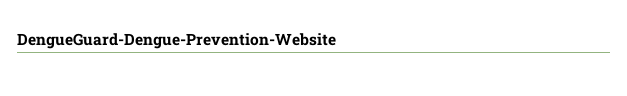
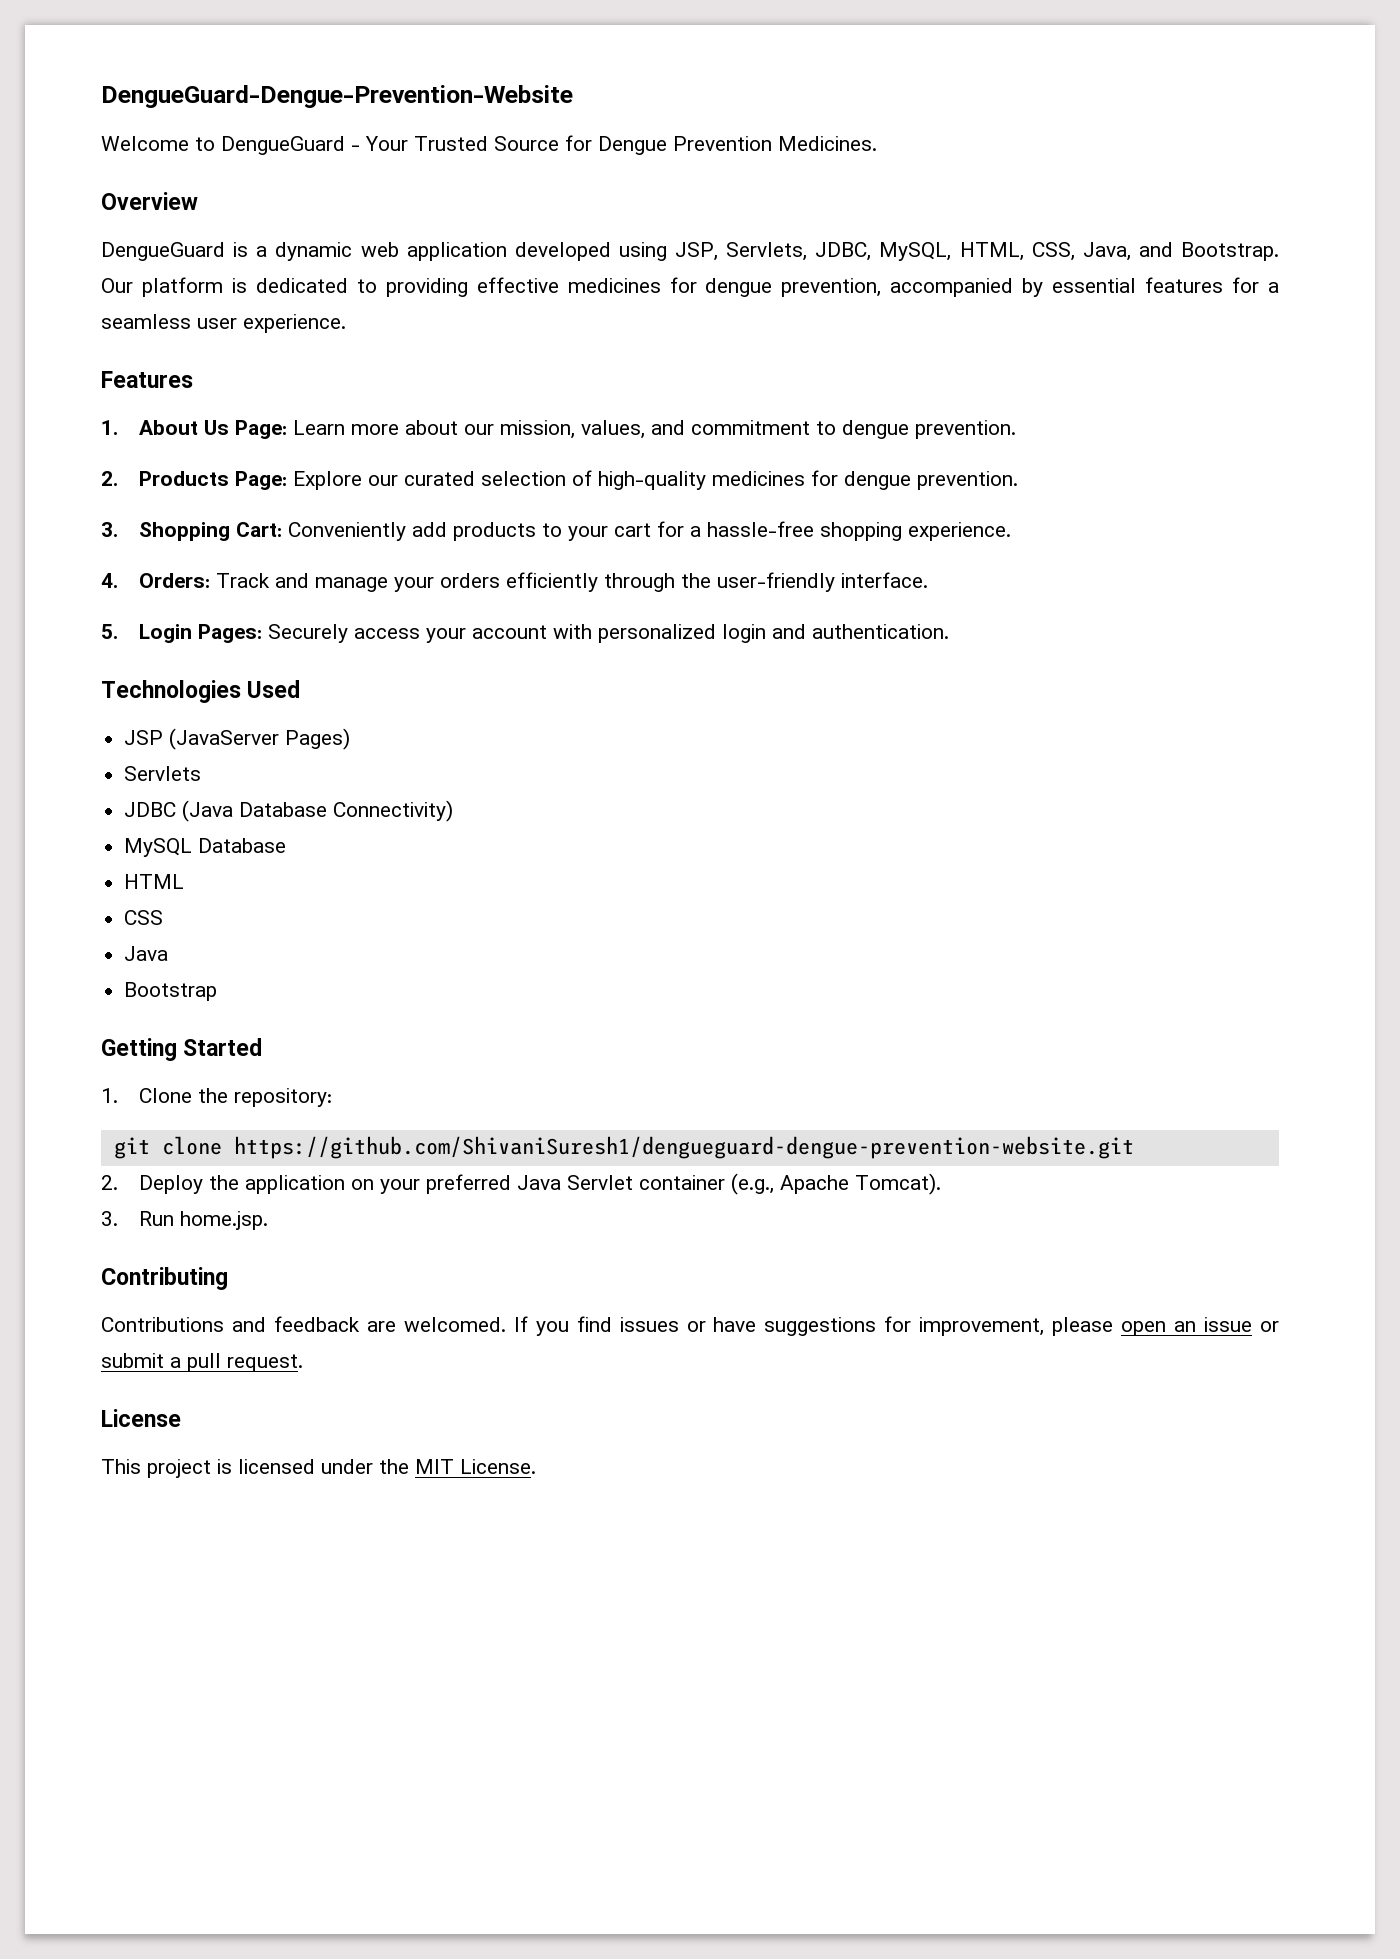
+ Welcome to DengueGuard - Your Trusted Source for Dengue Prevention Medicines.
+ Overview
+ DengueGuard is a dynamic web application developed using JSP, Servlets, JDBC, MySQL, HTML, CSS, Java, and Bootstrap. Our platform is dedicated to providing effective medicines for dengue prevention, accompanied by essential features for a seamless user experience.
+ Features
+ 1. About Us Page: Learn more about our mission, values, and commitment to dengue prevention.
+ 2. Products Page: Explore our curated selection of high-quality medicines for dengue prevention.
+ 3. Shopping Cart: Conveniently add products to your cart for a hassle-free shopping experience.
+ 4. Orders: Track and manage your orders efficiently through the user-friendly interface.
+ 5. Login Pages: Securely access your account with personalized login and authentication.
+ Technologies Used
+ JSP (JavaServer Pages)
+ Servlets
+ JDBC (Java Database Connectivity)
+ MySQL Database
+ HTML
+ CSS
+ Java
+ Bootstrap
+ Getting Started
+ 1. Clone the repository:
+ git clone https://github.com/ShivaniSuresh1/dengueguard-dengue-prevention-website.git
+ 2. Deploy the application on your preferred Java Servlet container (e.g., Apache Tomcat).
+ 3. Run home.jsp.
+ Contributing
+ Contributions and feedback are welcomed. If you find issues or have suggestions for improvement, please open an issue or submit a pull request.
+ License
+ This project is licensed under the MIT License.

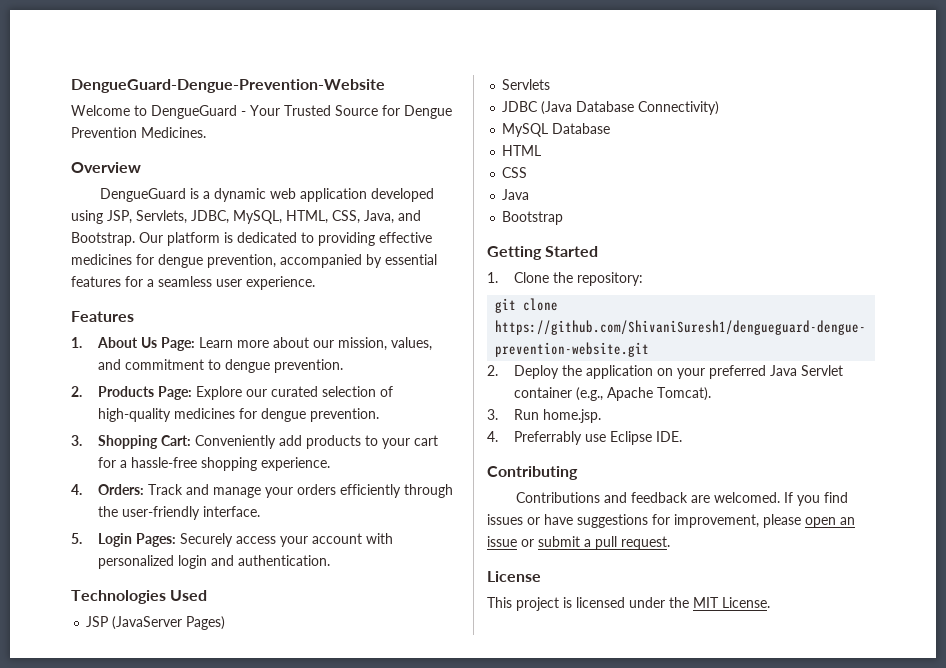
+ 4. Preferrably use Eclipse IDE.

